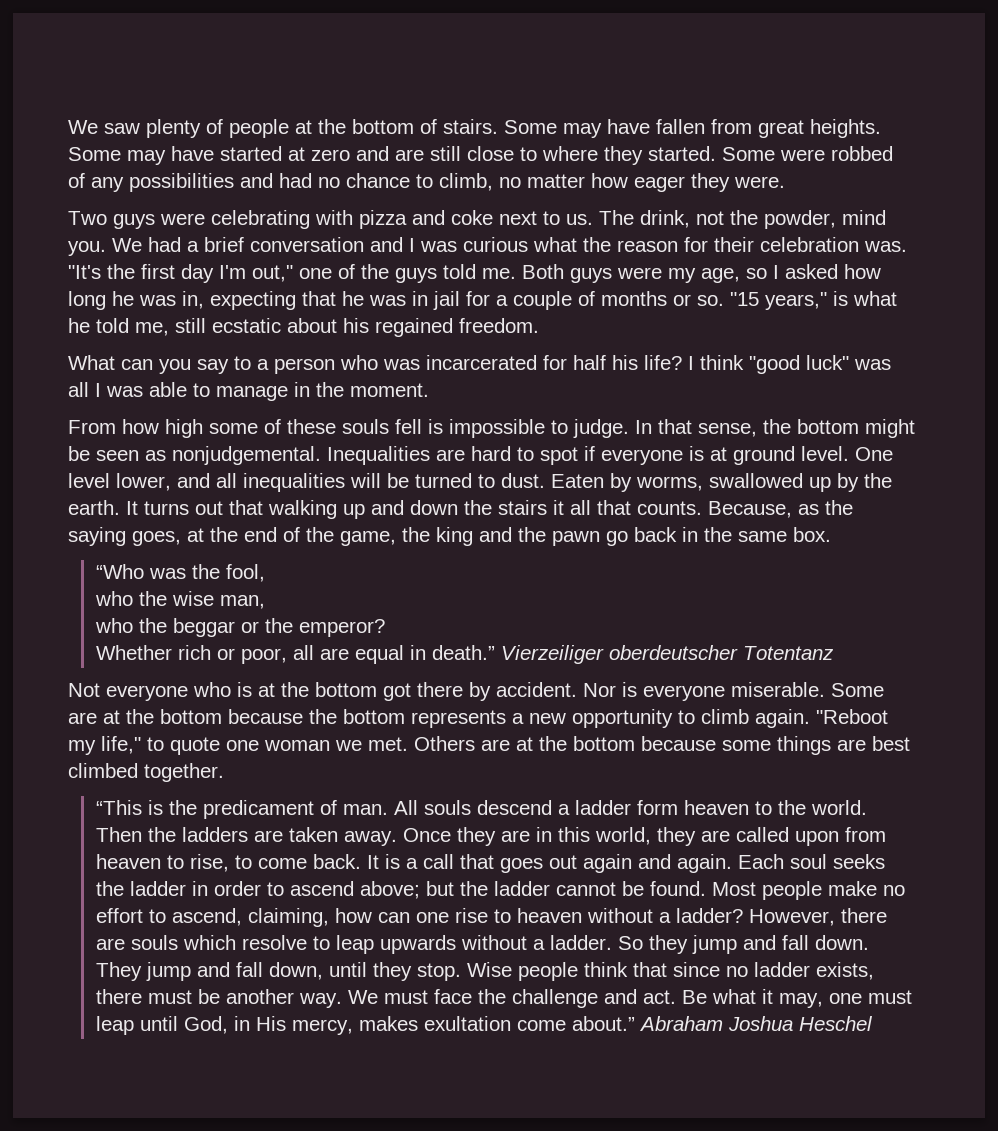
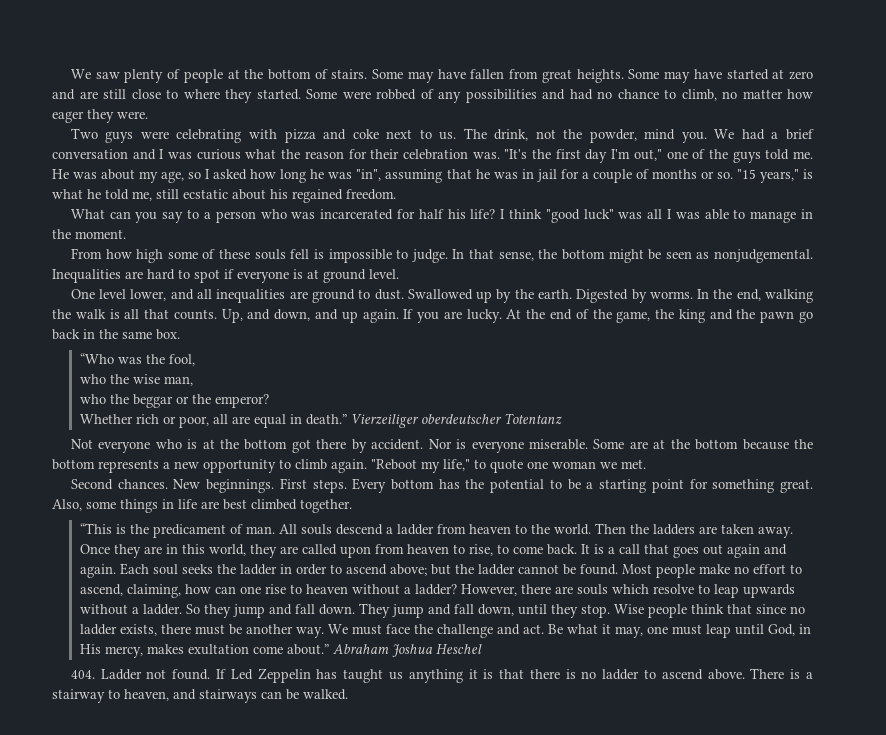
- Both guys were my age, so I asked how long he was in, expecting that he was in jail for a couple of months or so.
+ He was about my age, so I asked how long he was "in", assuming that he was in jail for a couple of months or so.
- Inequalities are hard to spot if everyone is at ground level. One level lower, and all inequalities will be turned to dust. Eaten by worms, swallowed up by the earth. It turns out that walking up and down the stairs it all that counts. Because, as the saying goes, at the end of the game, the king and the pawn go back in the same box.
+ Inequalities are hard to spot if everyone is at ground level.
+ One level lower, and all inequalities are ground to dust. Swallowed up by the earth. Digested by worms. In the end, walking the walk is all that counts. Up, and down, and up again. If you are lucky. At the end of the game, the king and the pawn go back in the same box.
- "Reboot my life," to quote one woman we met. Others are at the bottom because some things are best climbed together.
+ "Reboot my life," to quote one woman we met.
+ Second chances. New beginnings. First steps. Every bottom has the potential to be a starting point for something great. Also, some things in life are best climbed together.
- All souls descend a ladder form heaven to the world.
+ All souls descend a ladder from heaven to the world.
+ 404. Ladder not found. If Led Zeppelin has taught us anything it is that there is no ladder to ascend above. There is a stairway to heaven, and stairways can be walked.

